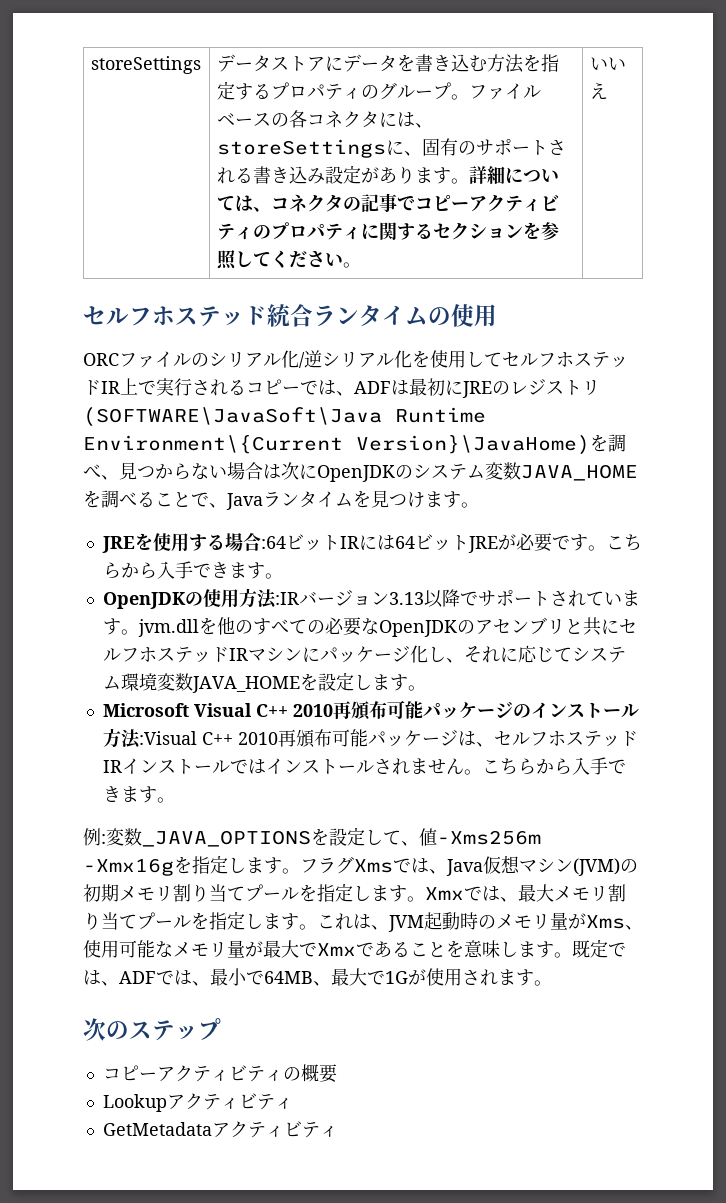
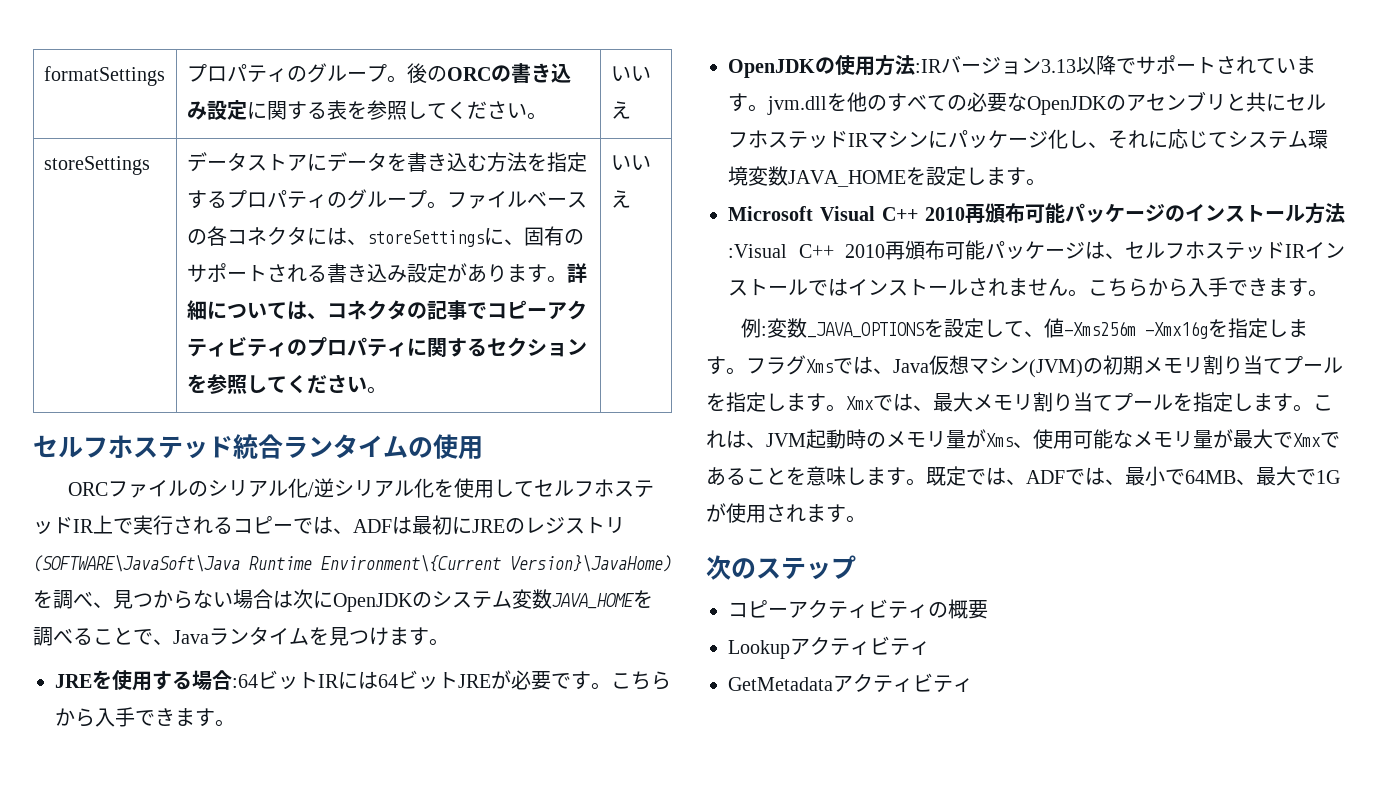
+ formatSettings | プロパティのグループ。後のORCの書き込み設定に関する表を参照してください。 | いいえ

